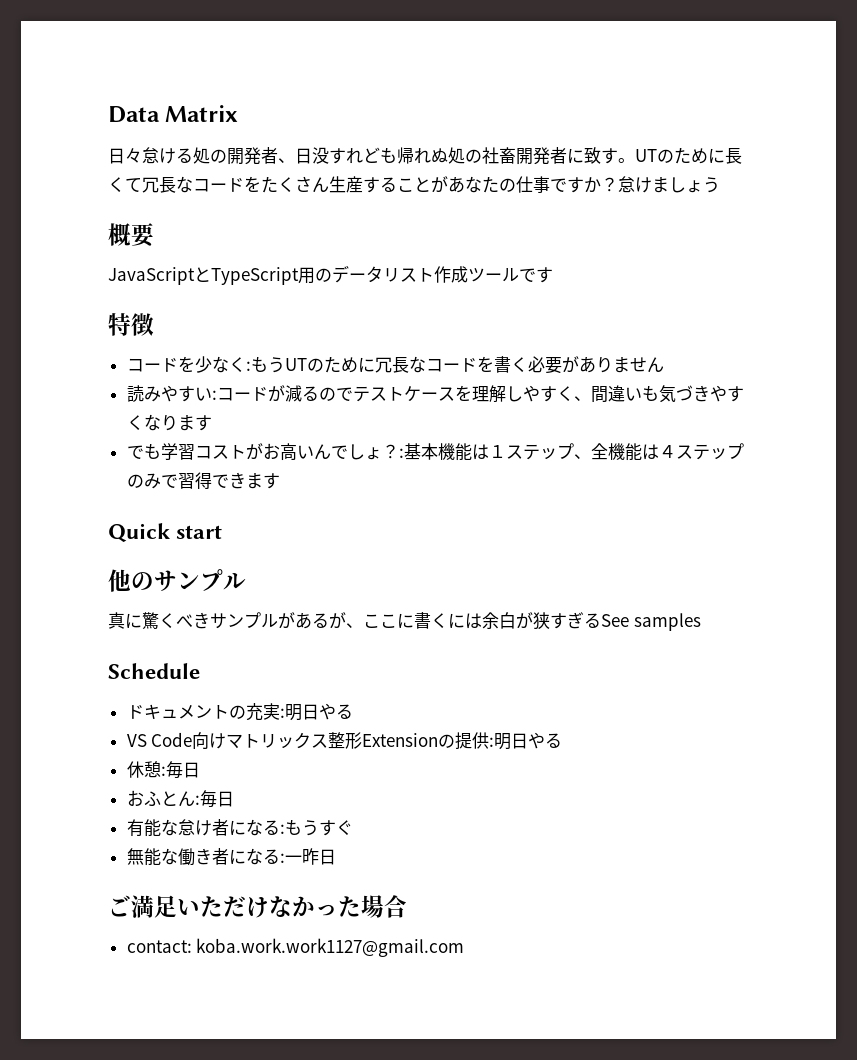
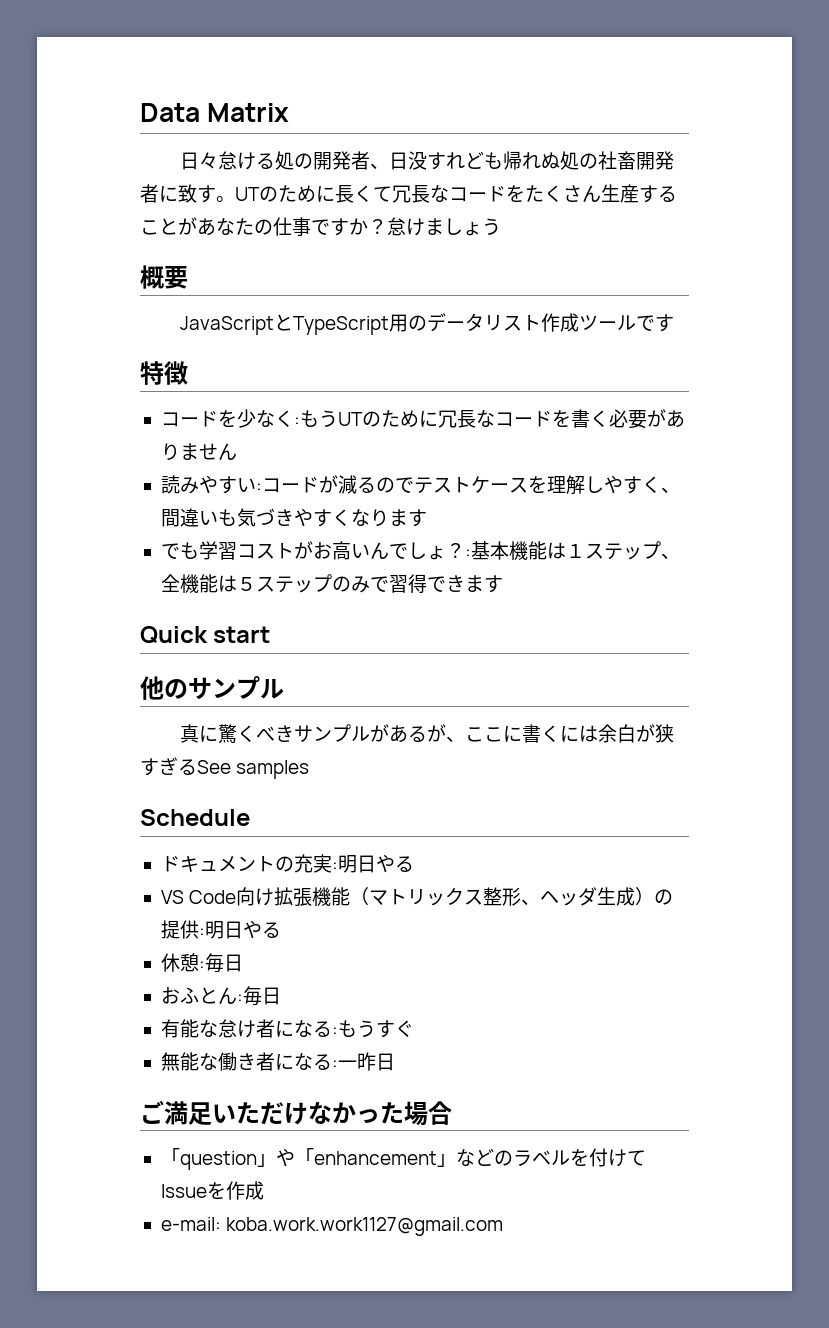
- でも学習コストがお高いんでしょ？:基本機能は１ステップ、全機能は４ステップのみで習得できます
+ でも学習コストがお高いんでしょ？:基本機能は１ステップ、全機能は５ステップのみで習得できます
- VS Code向けマトリックス整形Extensionの提供:明日やる
+ VS Code向け拡張機能（マトリックス整形、ヘッダ生成）の提供:明日やる
- contact: koba.work.work1127@gmail.com
+ 「question」や「enhancement」などのラベルを付けてIssueを作成
+ e-mail: koba.work.work1127@gmail.com

